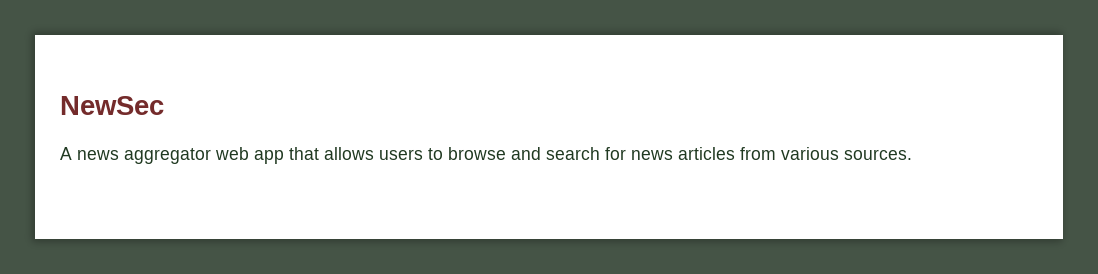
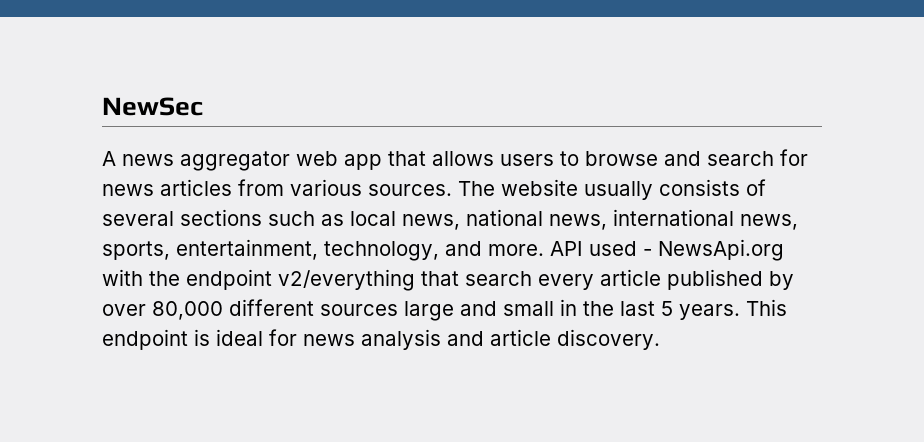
+ The website usually consists of several sections such as local news, national news, international news, sports, entertainment, technology, and more. API used - NewsApi.org with the endpoint v2/everything that search every article published by over 80,000 different sources large and small in the last 5 years. This endpoint is ideal for news analysis and article discovery.

